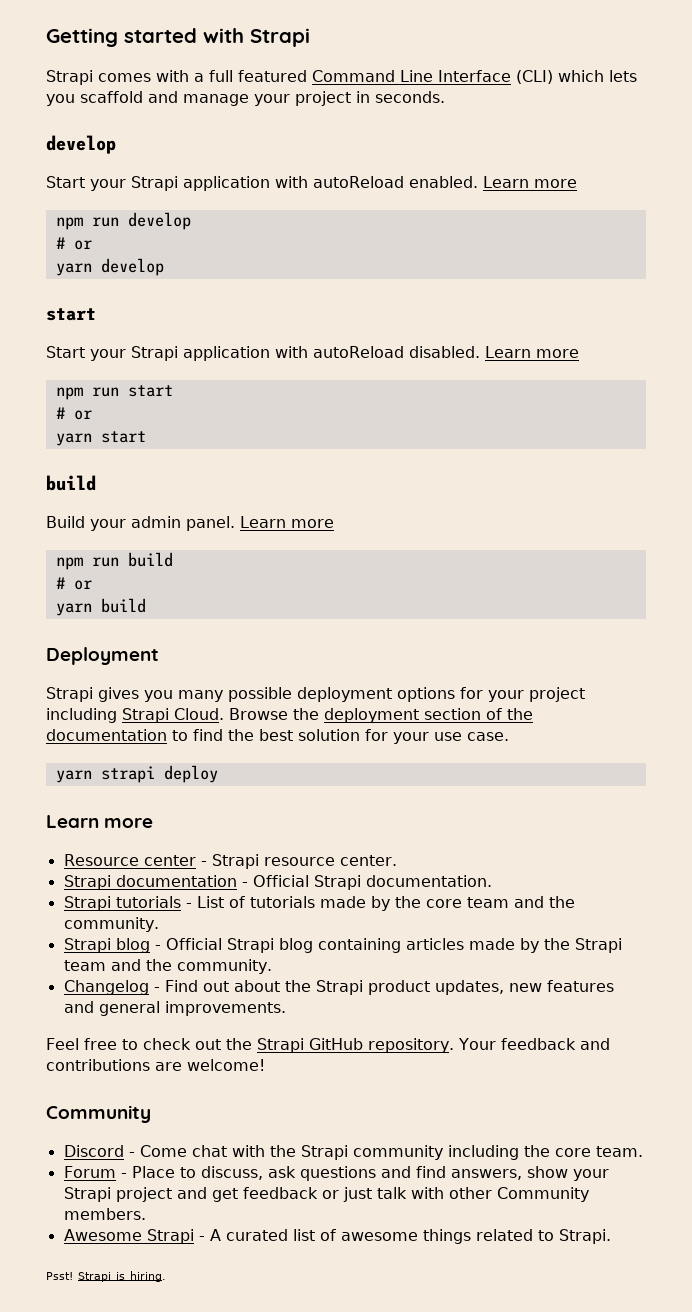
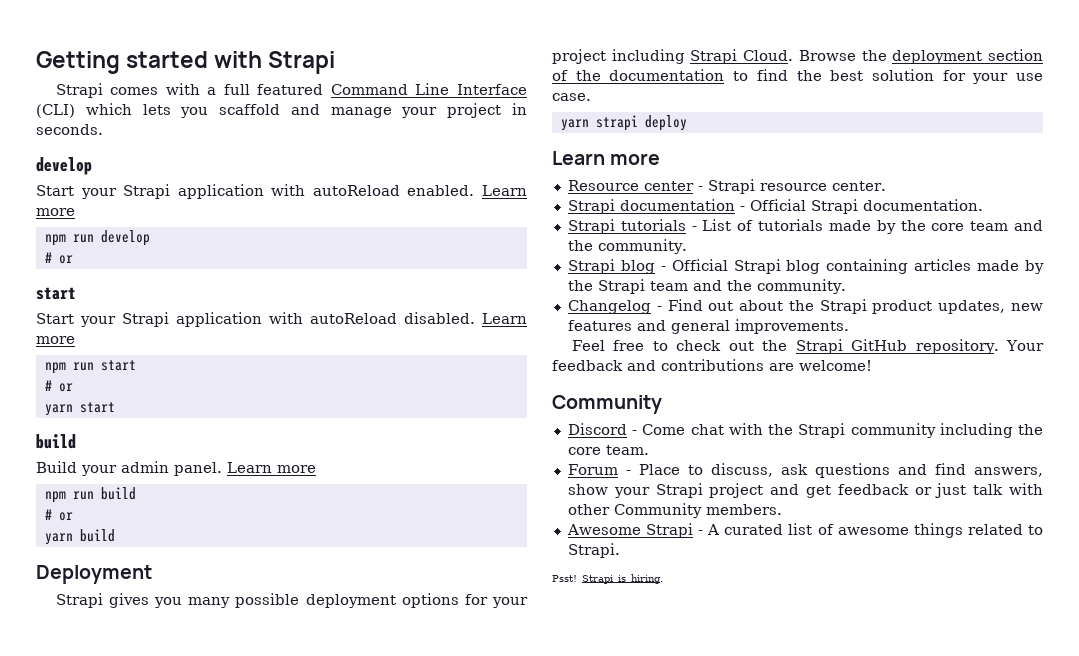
- yarn develop

